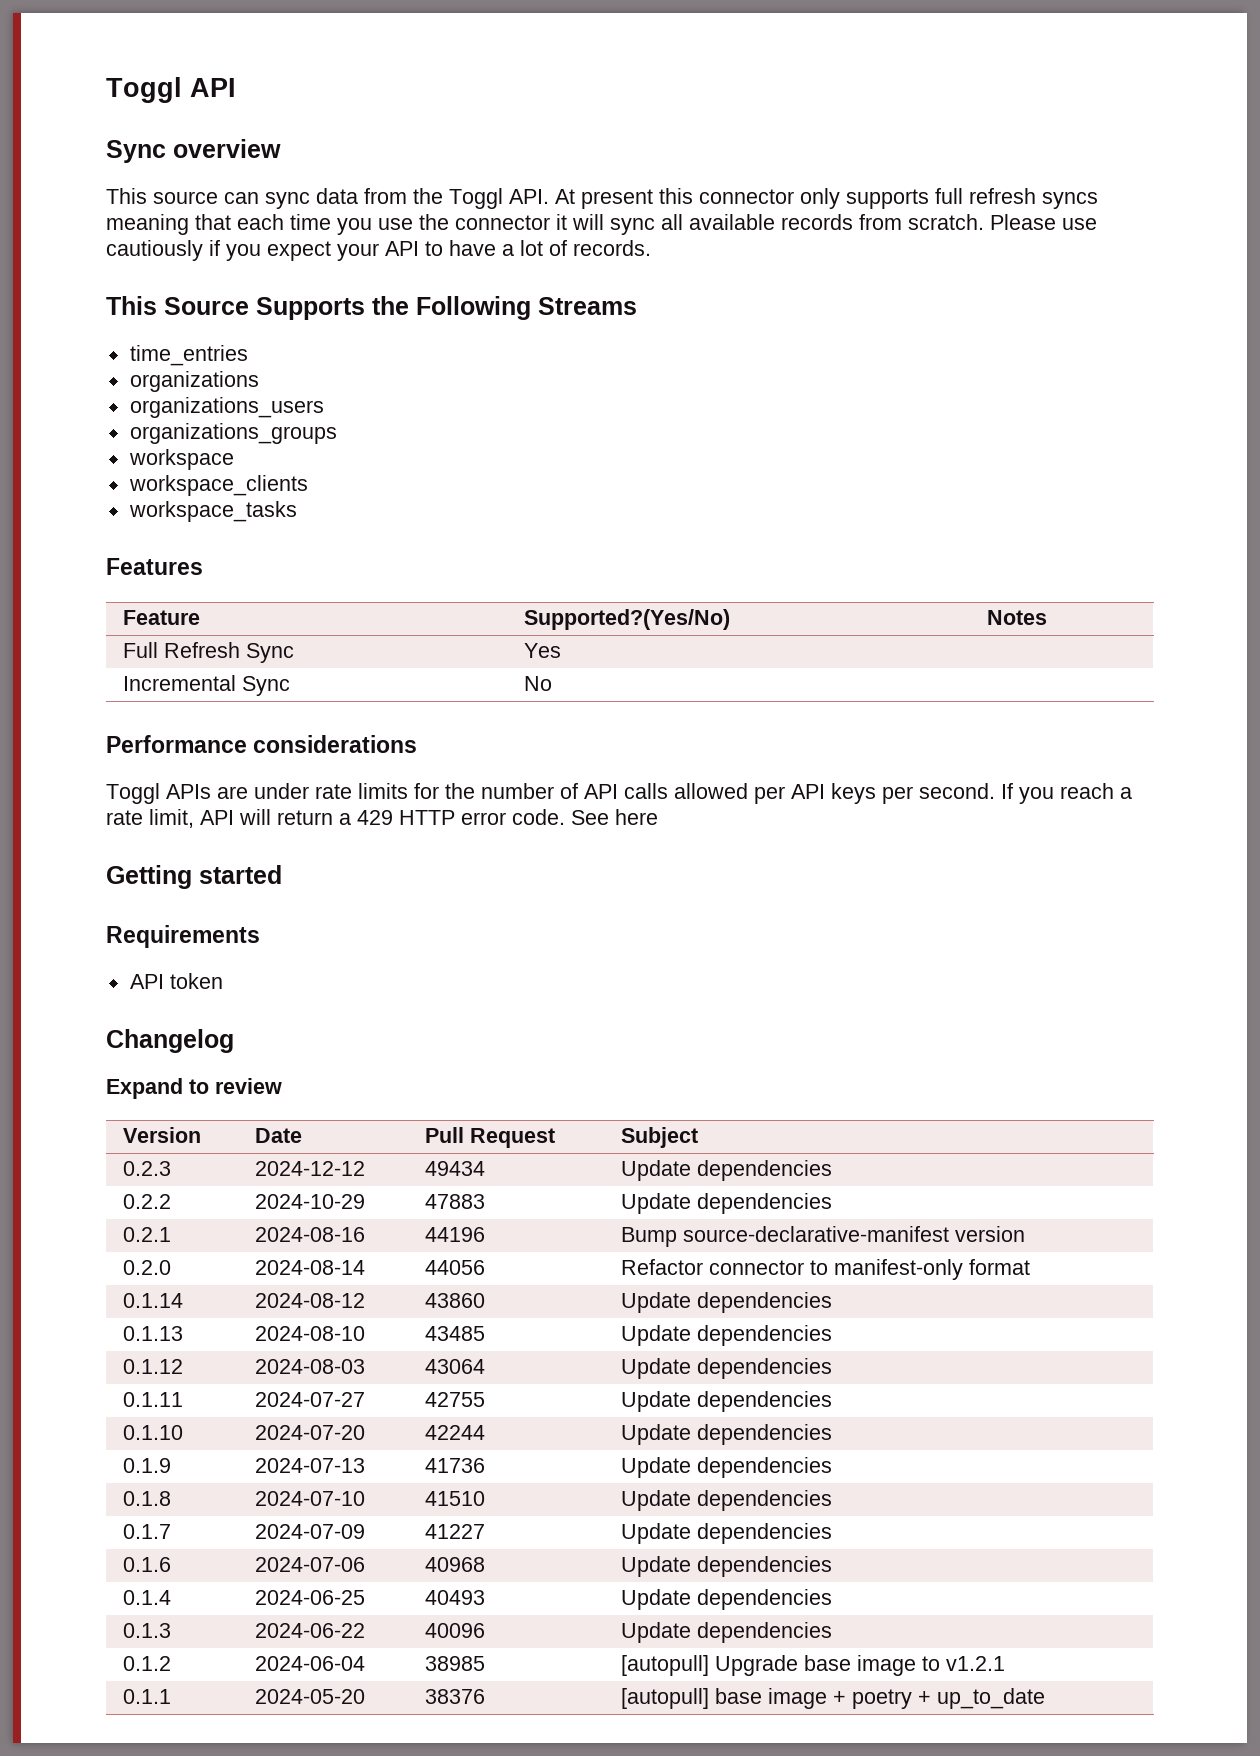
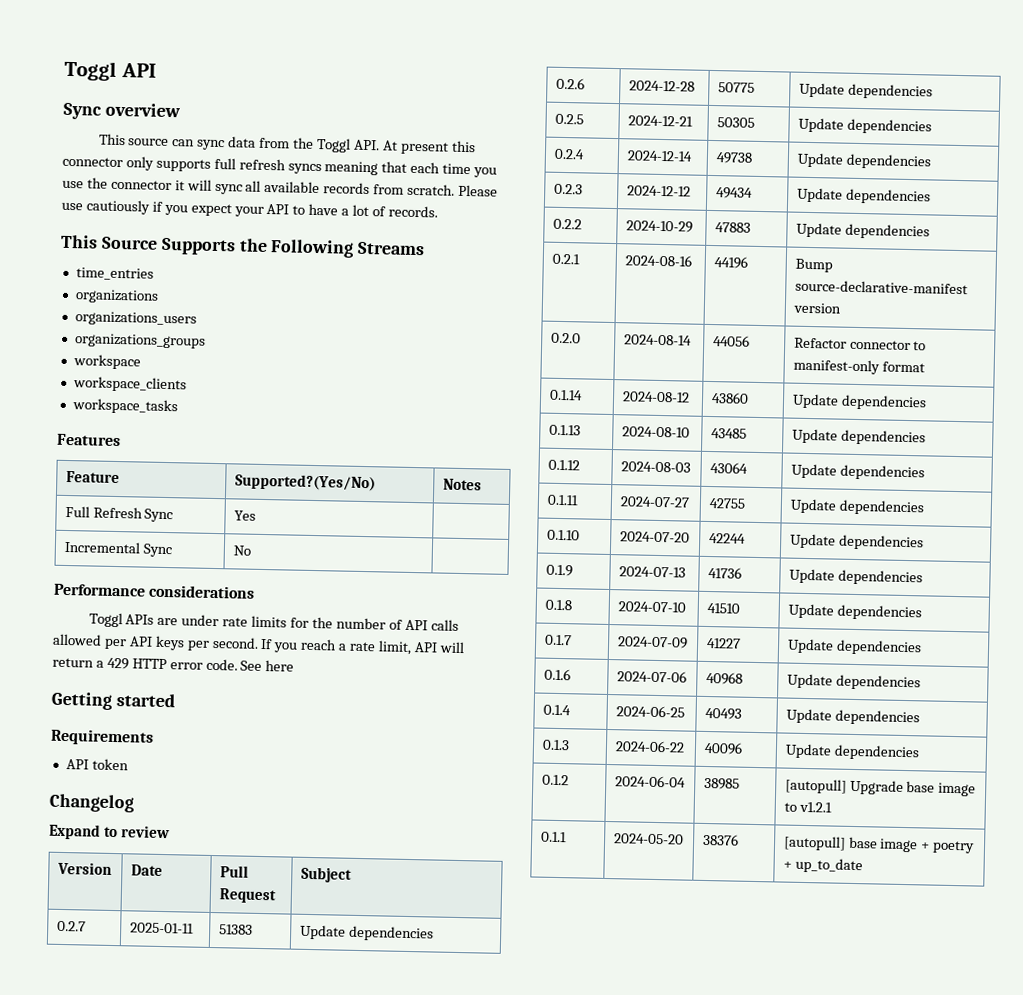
+ 0.2.7 | 2025-01-11 | 51383 | Update dependencies
+ 0.2.6 | 2024-12-28 | 50775 | Update dependencies
+ 0.2.5 | 2024-12-21 | 50305 | Update dependencies
+ 0.2.4 | 2024-12-14 | 49738 | Update dependencies

